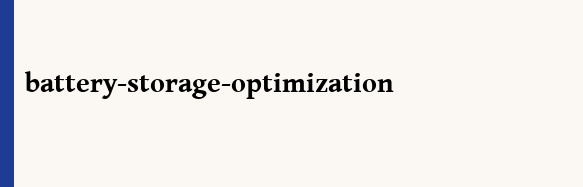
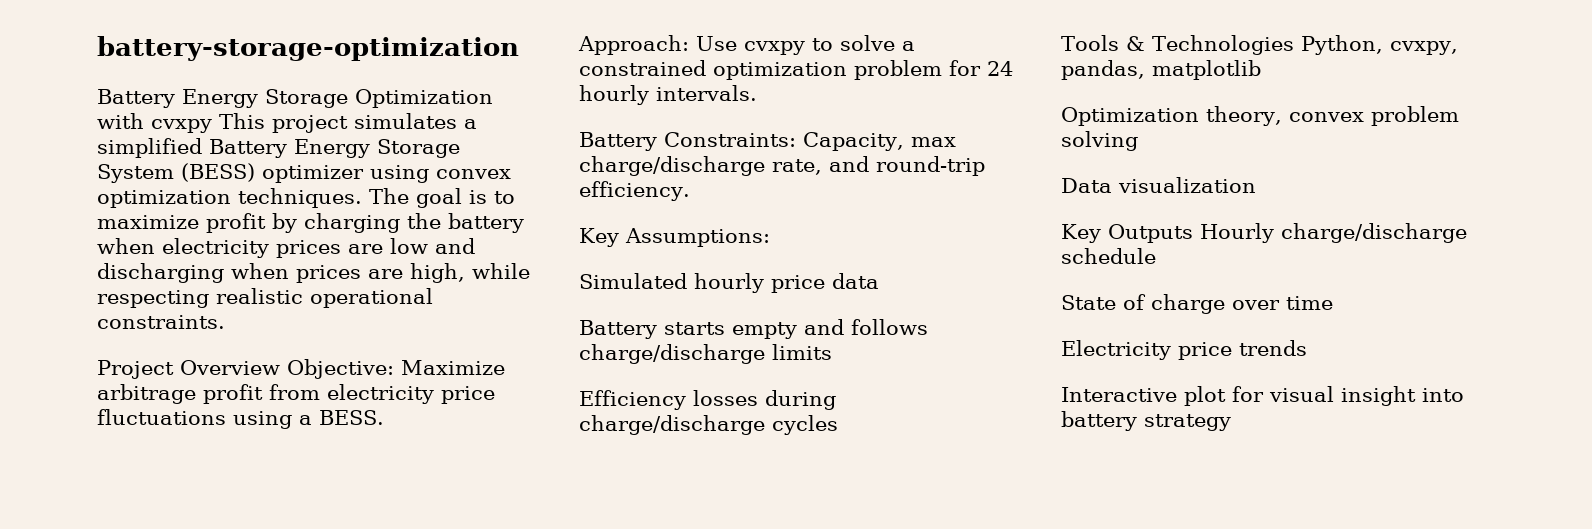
+ Battery Energy Storage Optimization with cvxpy This project simulates a simplified Battery Energy Storage System (BESS) optimizer using convex optimization techniques. The goal is to maximize profit by charging the battery when electricity prices are low and discharging when prices are high, while respecting realistic operational constraints.
+ Project Overview Objective: Maximize arbitrage profit from electricity price fluctuations using a BESS.
+ Approach: Use cvxpy to solve a constrained optimization problem for 24 hourly intervals.
+ Battery Constraints: Capacity, max charge/discharge rate, and round-trip efficiency.
+ Key Assumptions:
+ Simulated hourly price data
+ Battery starts empty and follows charge/discharge limits
+ Efficiency losses during charge/discharge cycles
+ Tools & Technologies Python, cvxpy, pandas, matplotlib
+ Optimization theory, convex problem solving
+ Data visualization
+ Key Outputs Hourly charge/discharge schedule
+ State of charge over time
+ Electricity price trends
+ Interactive plot for visual insight into battery strategy

